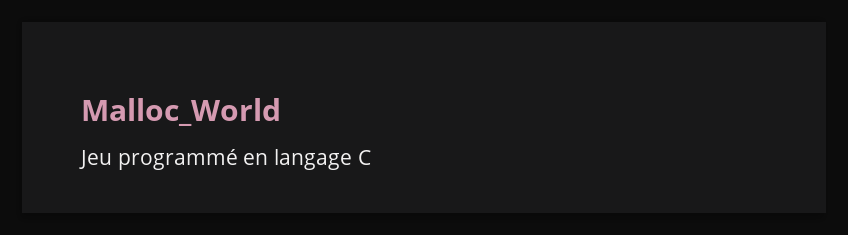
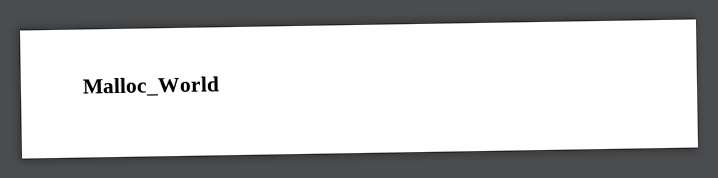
- Jeu programmé en langage C

